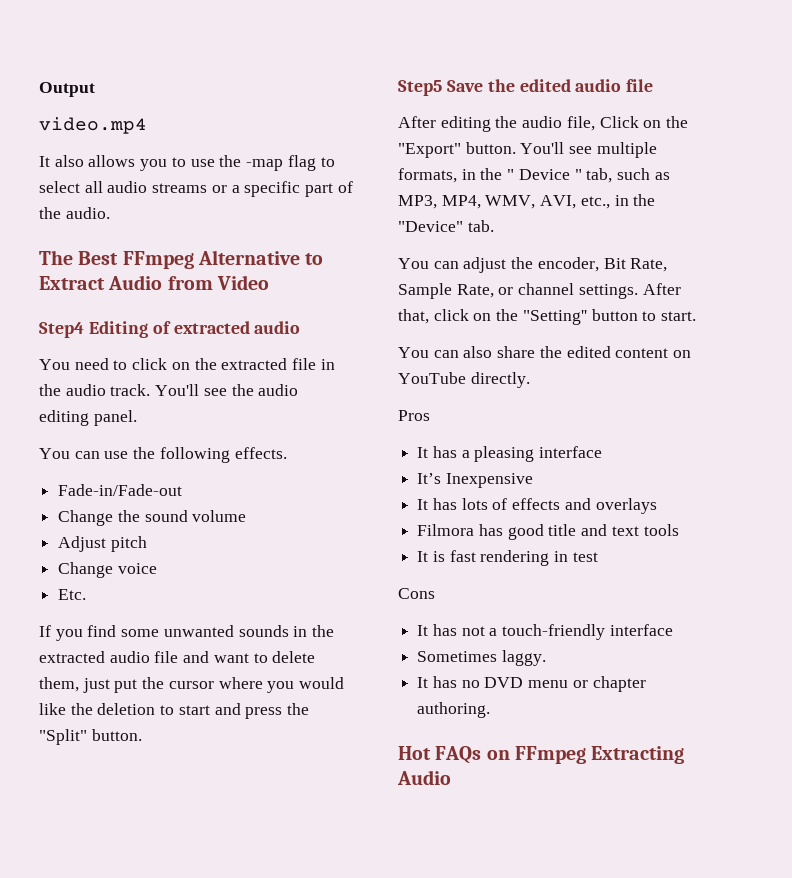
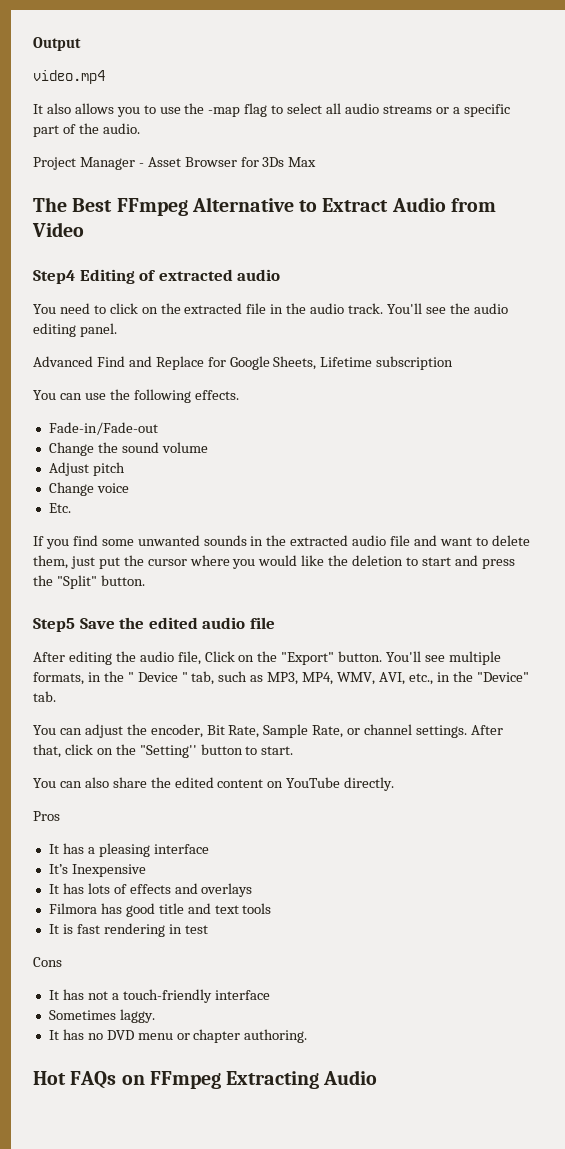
+ Project Manager - Asset Browser for 3Ds Max
+ Advanced Find and Replace for Google Sheets, Lifetime subscription

